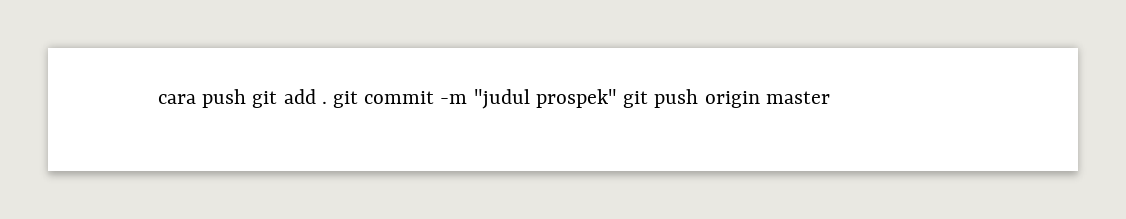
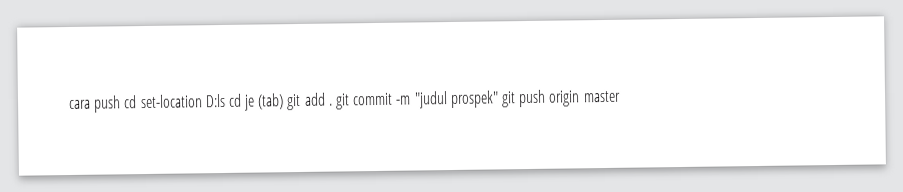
- cara push git add . git commit -m "judul prospek" git push origin master
+ cara push cd set-location D:ls cd je (tab) git add . git commit -m "judul prospek" git push origin master

